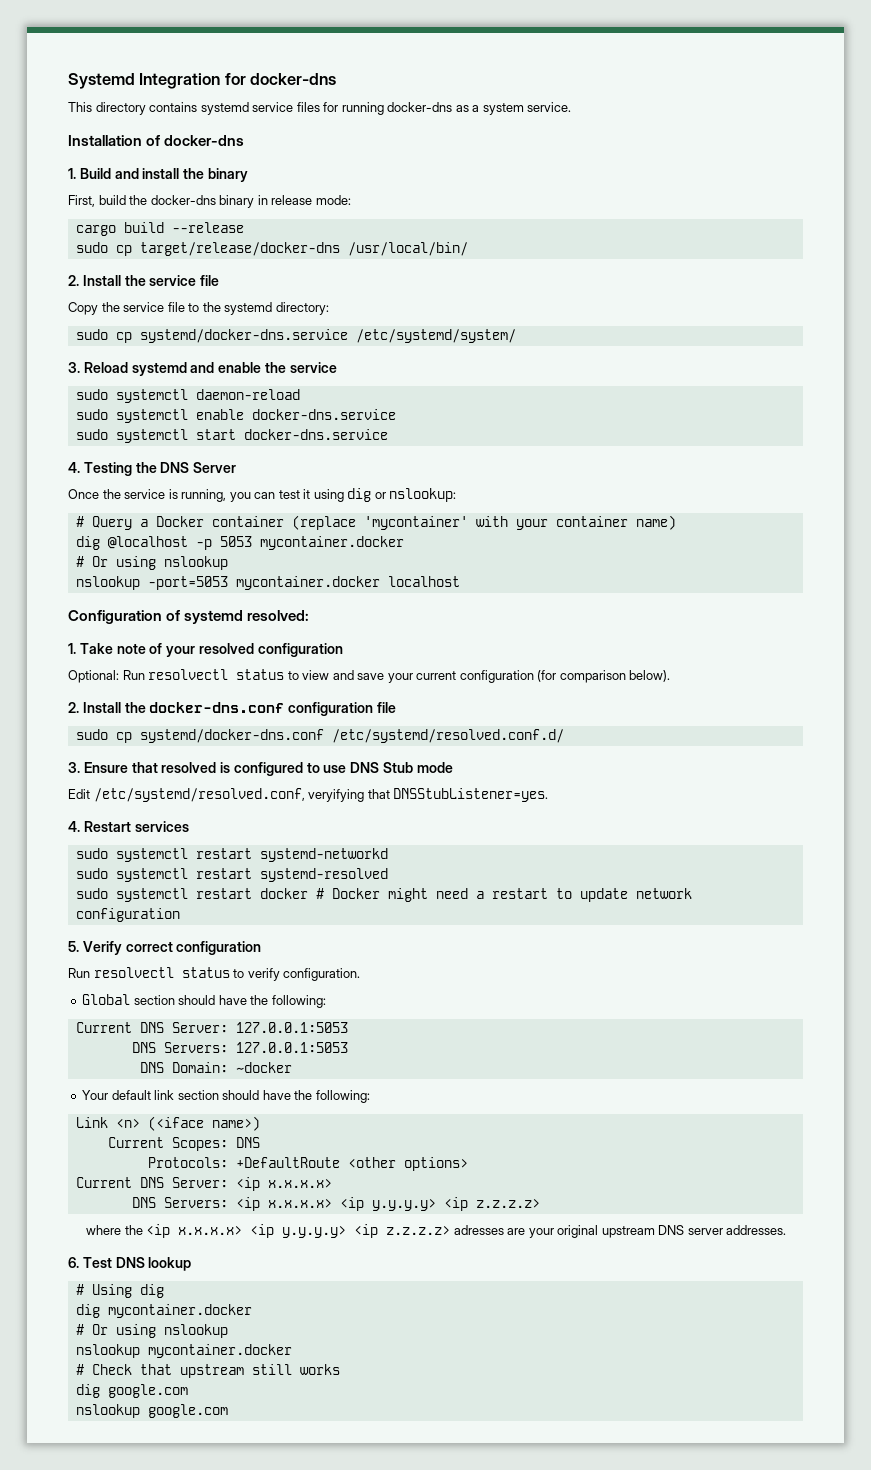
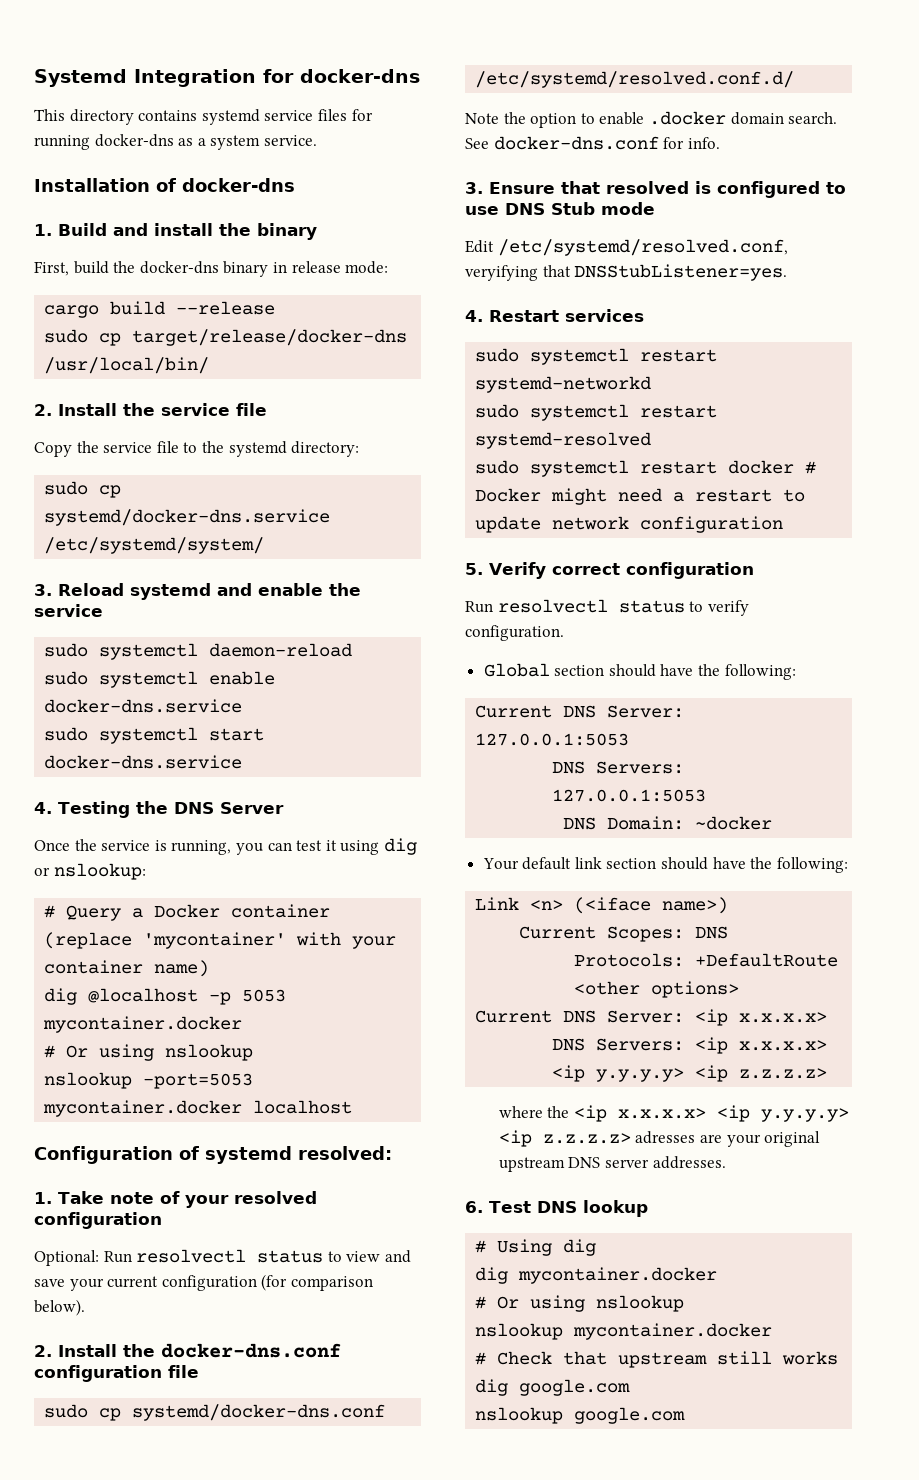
+ Note the option to enable .docker domain search. See docker-dns.conf for info.

